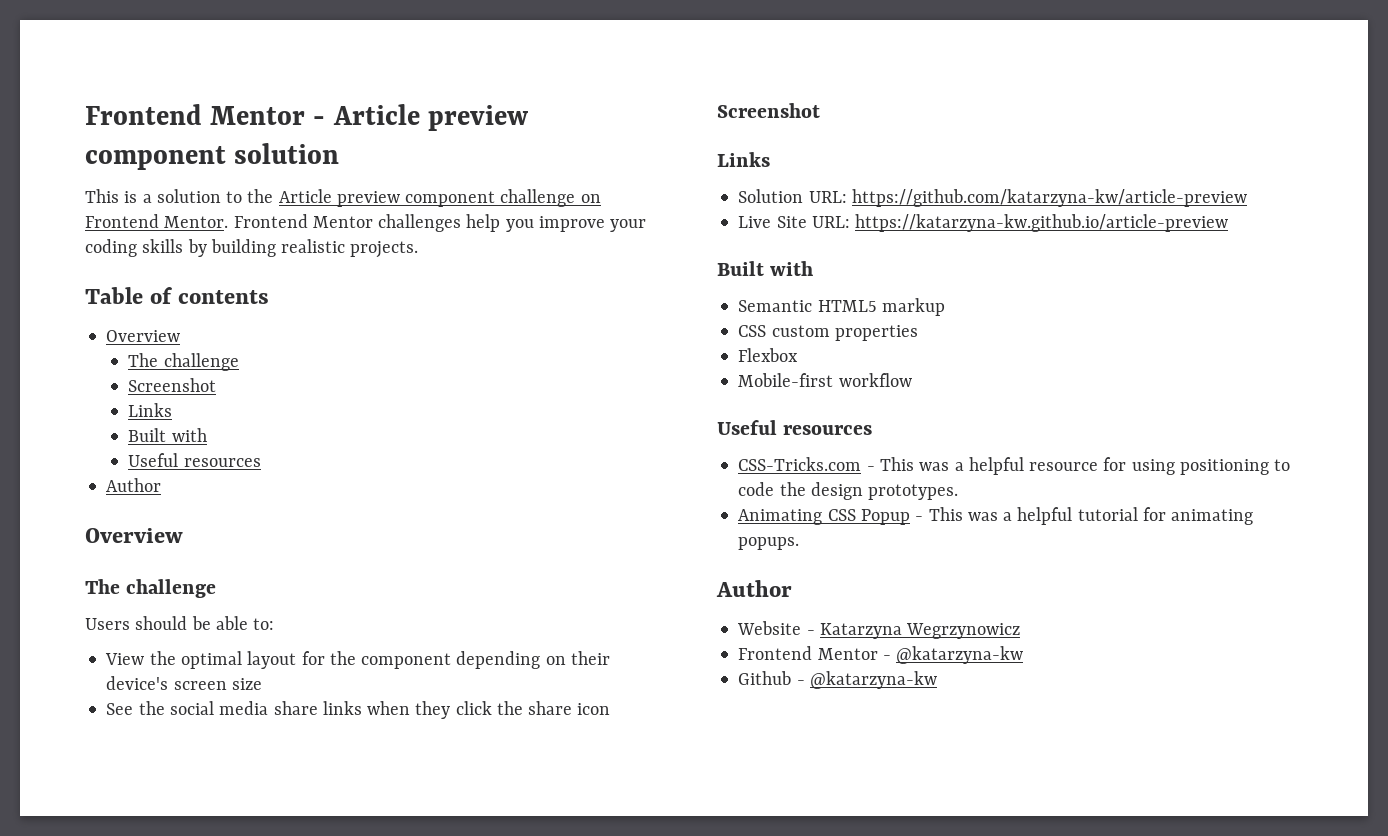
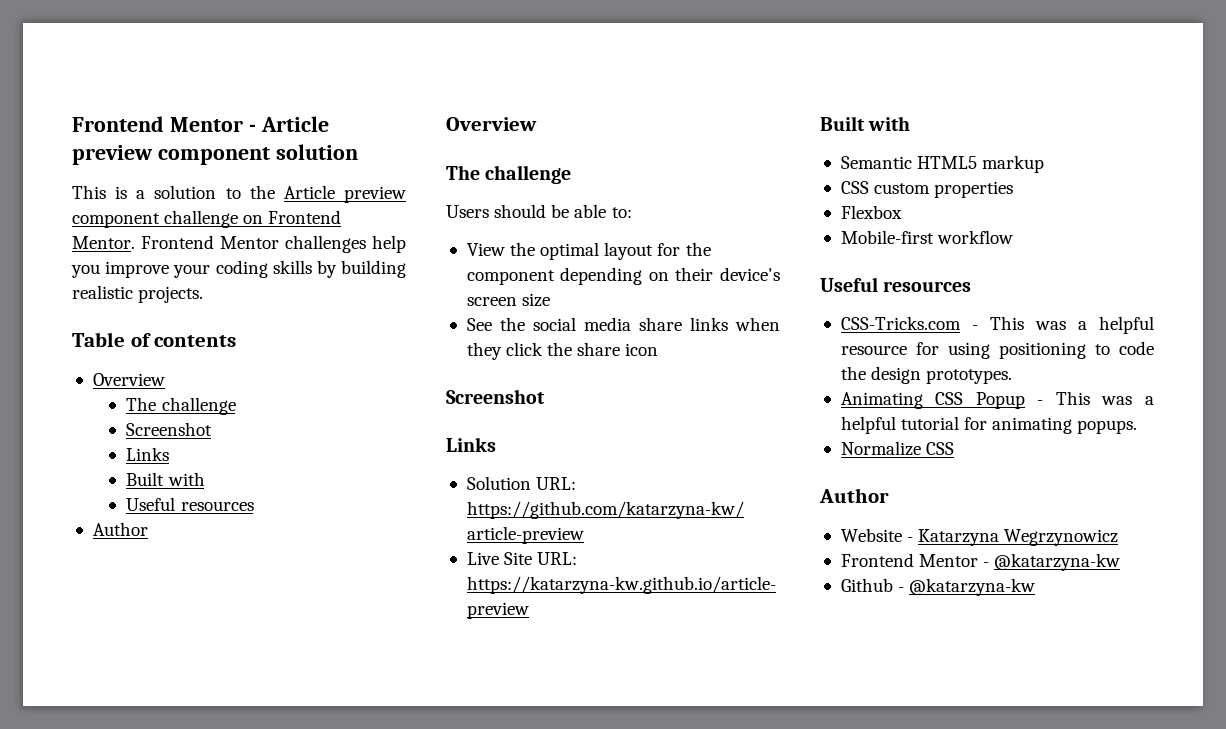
+ Normalize CSS

